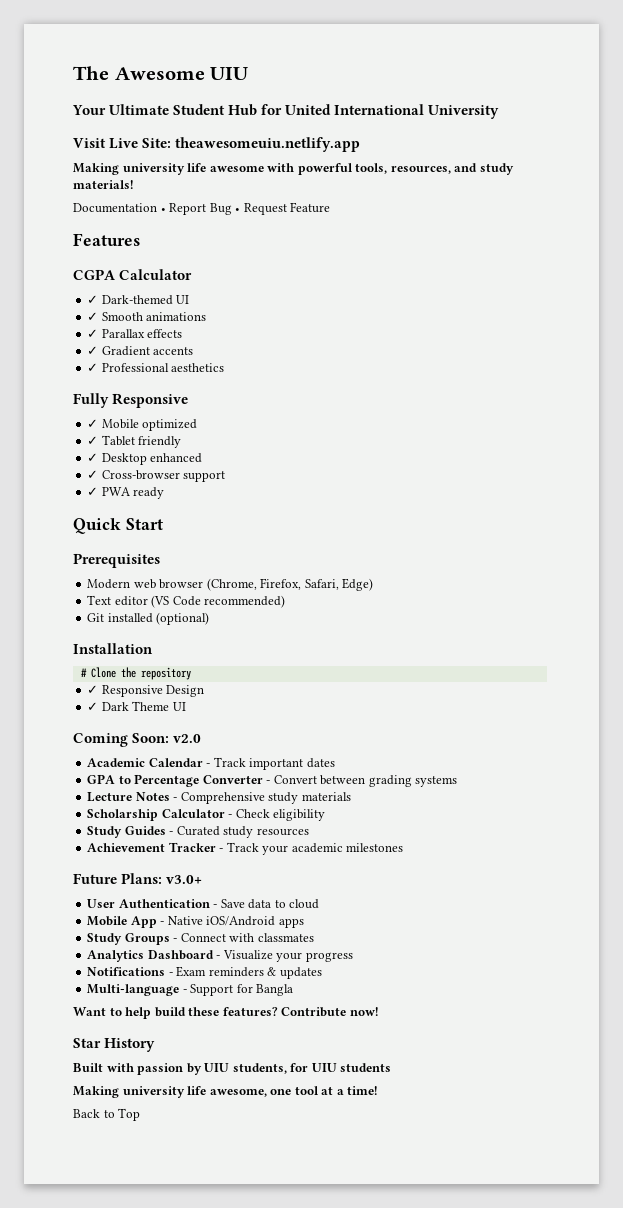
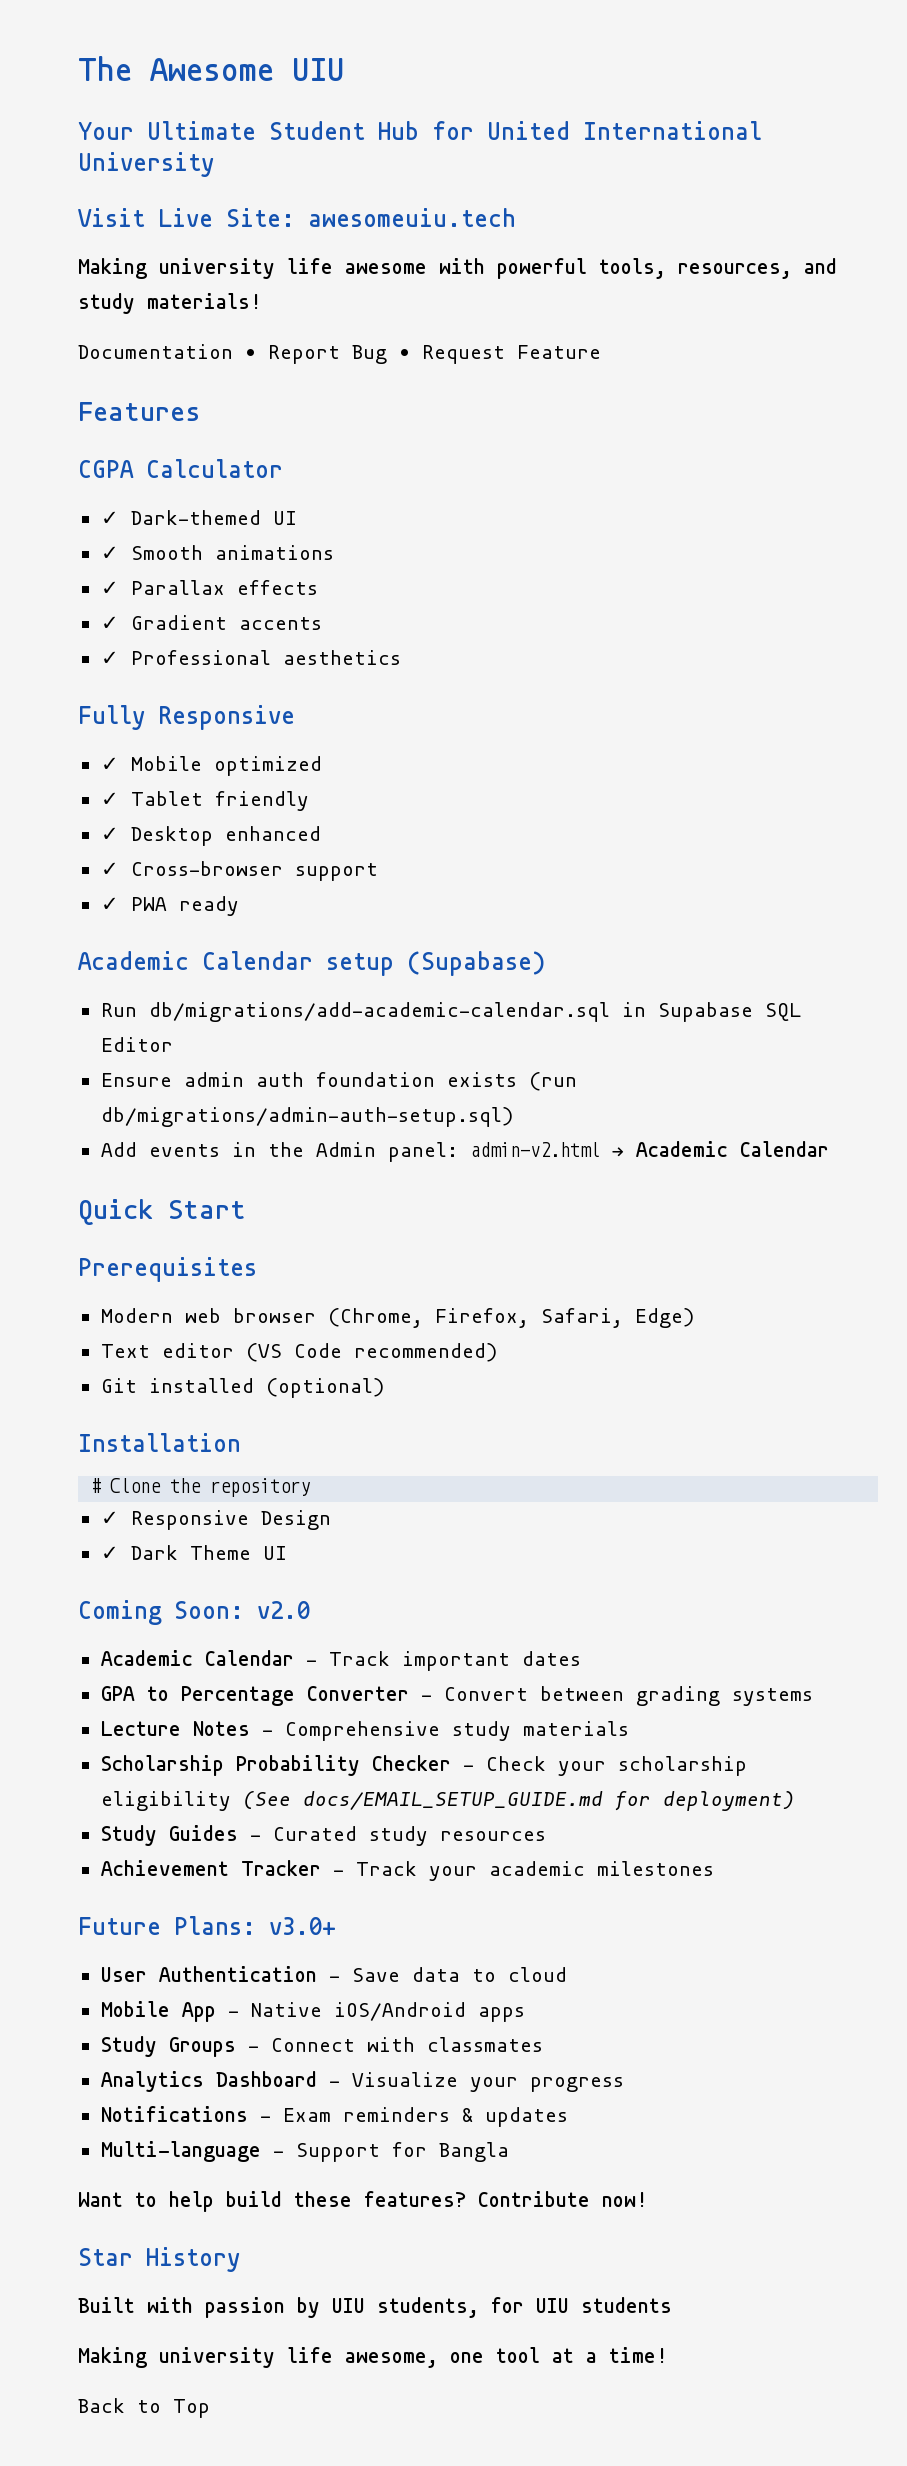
- Visit Live Site: theawesomeuiu.netlify.app
+ Visit Live Site: awesomeuiu.tech
+ Academic Calendar setup (Supabase)
+ Run db/migrations/add-academic-calendar.sql in Supabase SQL Editor
+ Ensure admin auth foundation exists (run db/migrations/admin-auth-setup.sql)
+ Add events in the Admin panel: admin-v2.html → Academic Calendar
- Scholarship Calculator - Check eligibility
+ Scholarship Probability Checker - Check your scholarship eligibility (See docs/EMAIL_SETUP_GUIDE.md for deployment)

